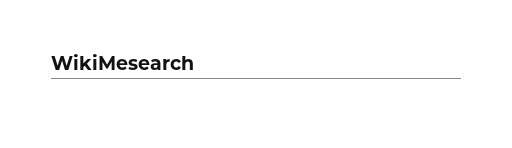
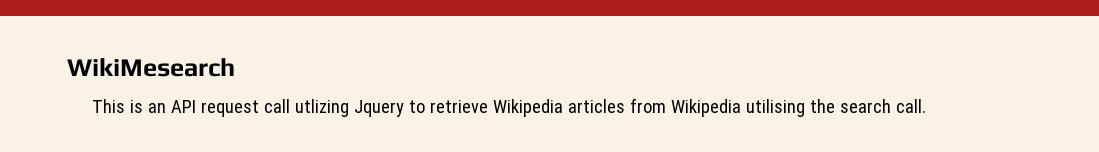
+ This is an API request call utlizing Jquery to retrieve Wikipedia articles from Wikipedia utilising the search call.

